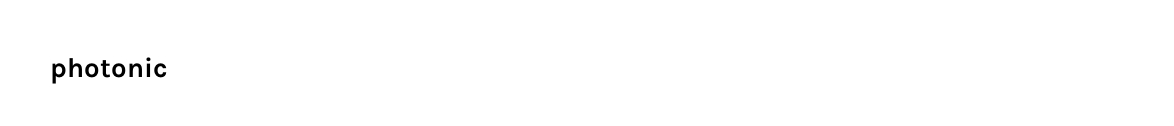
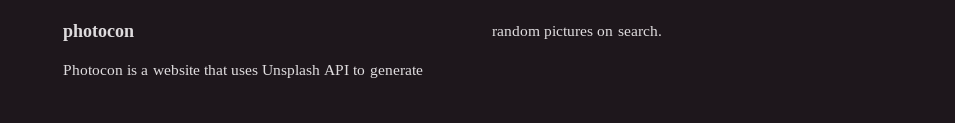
- photonic
+ photocon
+ Photocon is a website that uses Unsplash API to generate random pictures on search.

